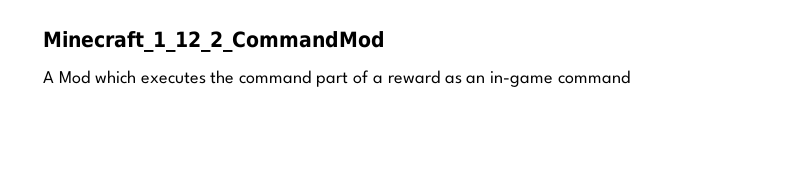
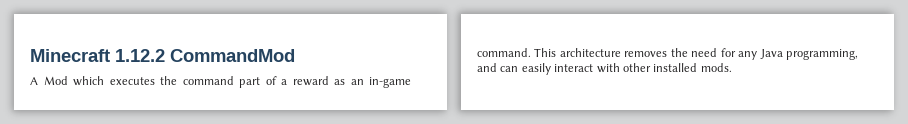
- Minecraft_1_12_2_CommandMod
+ Minecraft 1.12.2 CommandMod
- A Mod which executes the command part of a reward as an in-game command
+ A Mod which executes the command part of a reward as an in-game command. This architecture removes the need for any Java programming, and can easily interact with other installed mods.

